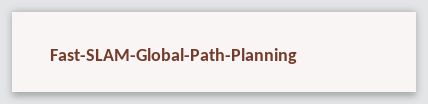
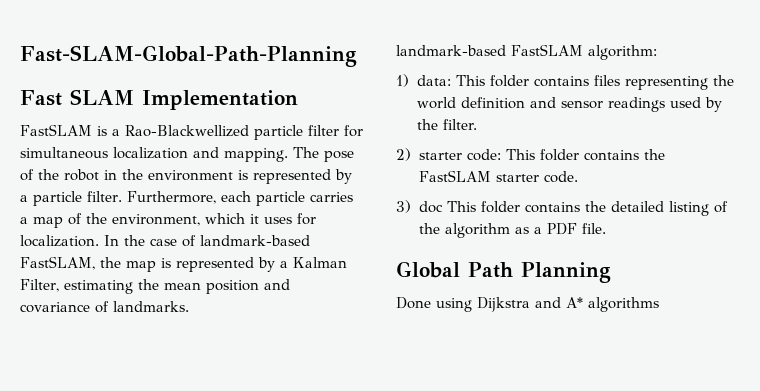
+ Fast SLAM Implementation
+ FastSLAM is a Rao-Blackwellized particle filter for simultaneous localization and mapping. The pose of the robot in the environment is represented by a particle filter. Furthermore, each particle carries a map of the environment, which it uses for localization. In the case of landmark-based FastSLAM, the map is represented by a Kalman Filter, estimating the mean position and covariance of landmarks.
+ landmark-based FastSLAM algorithm:
+ 1) data: This folder contains files representing the world definition and sensor readings used by the filter.
+ 2) starter code: This folder contains the FastSLAM starter code.
+ 3) doc This folder contains the detailed listing of the algorithm as a PDF file.
+ Global Path Planning
+ Done using Dijkstra and A* algorithms

